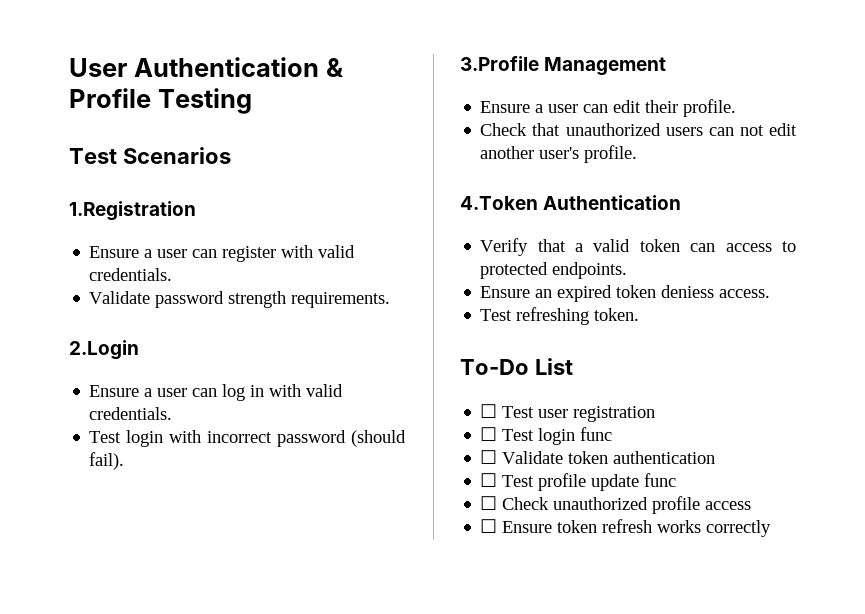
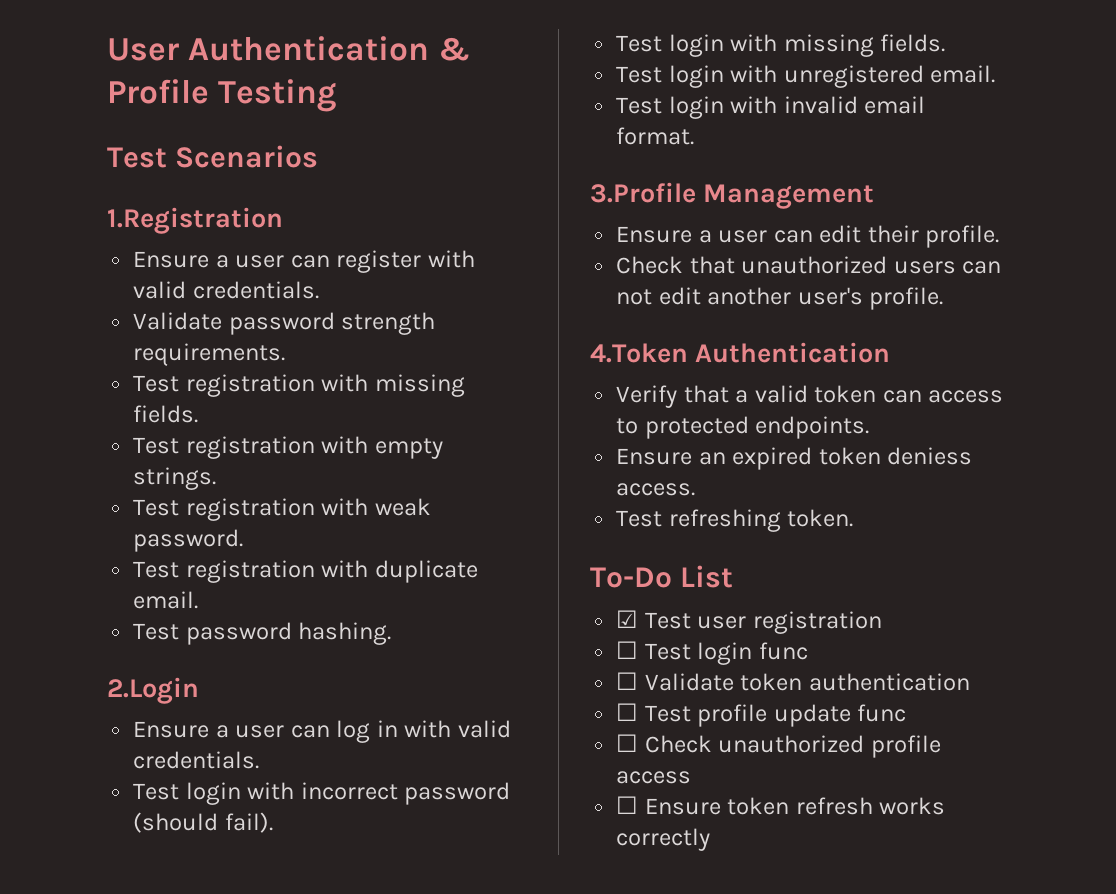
+ Test registration with missing fields.
+ Test registration with empty strings.
+ Test registration with weak password.
+ Test registration with duplicate email.
+ Test password hashing.
+ Test login with missing fields.
+ Test login with unregistered email.
+ Test login with invalid email format.
- ☐ Test user registration
+ ☑ Test user registration

